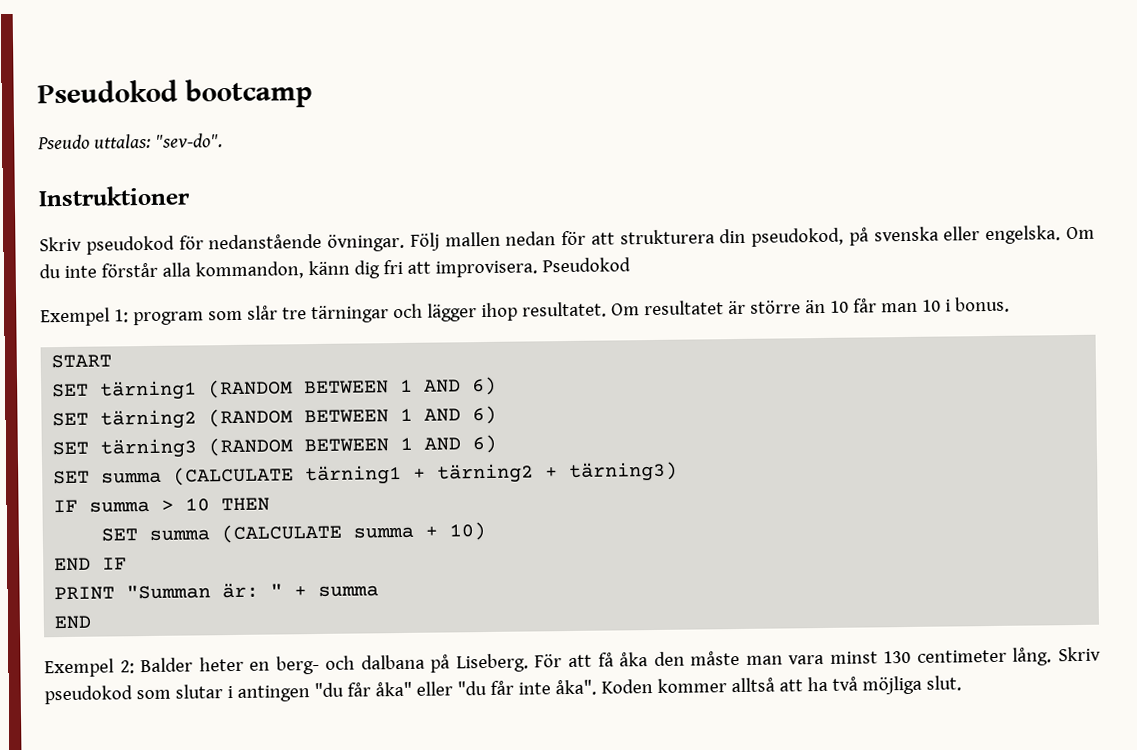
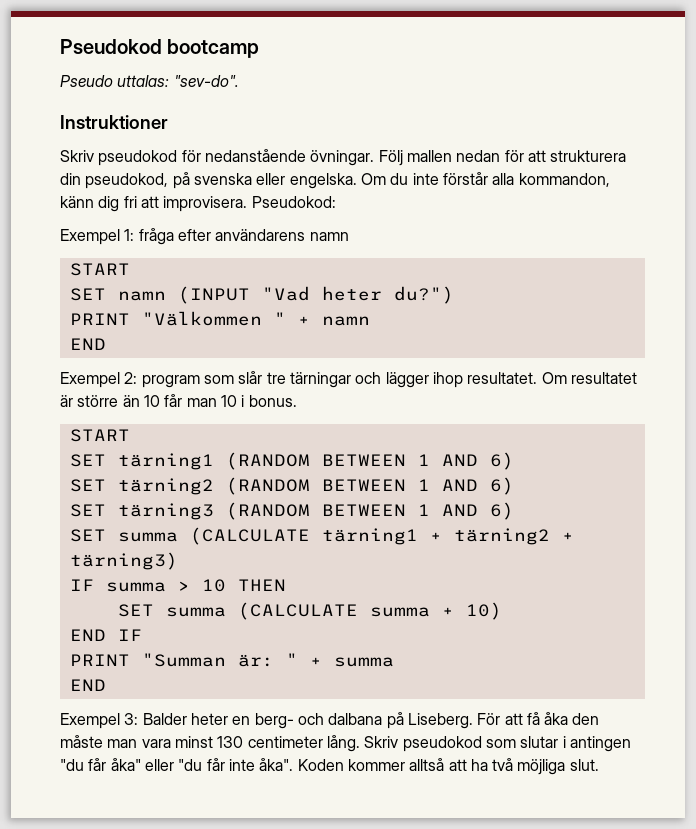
- Om du inte förstår alla kommandon, känn dig fri att improvisera. Pseudokod
+ Om du inte förstår alla kommandon, känn dig fri att improvisera. Pseudokod:
- Exempel 1: program som slår tre tärningar och lägger ihop resultatet.
+ Exempel 1: fråga efter användarens namn
+ START
+ SET namn (INPUT "Vad heter du?")
+ PRINT "Välkommen " + namn
+ END
+ Exempel 2: program som slår tre tärningar och lägger ihop resultatet.
- Exempel 2: Balder heter en berg- och dalbana på Liseberg.
+ Exempel 3: Balder heter en berg- och dalbana på Liseberg.

